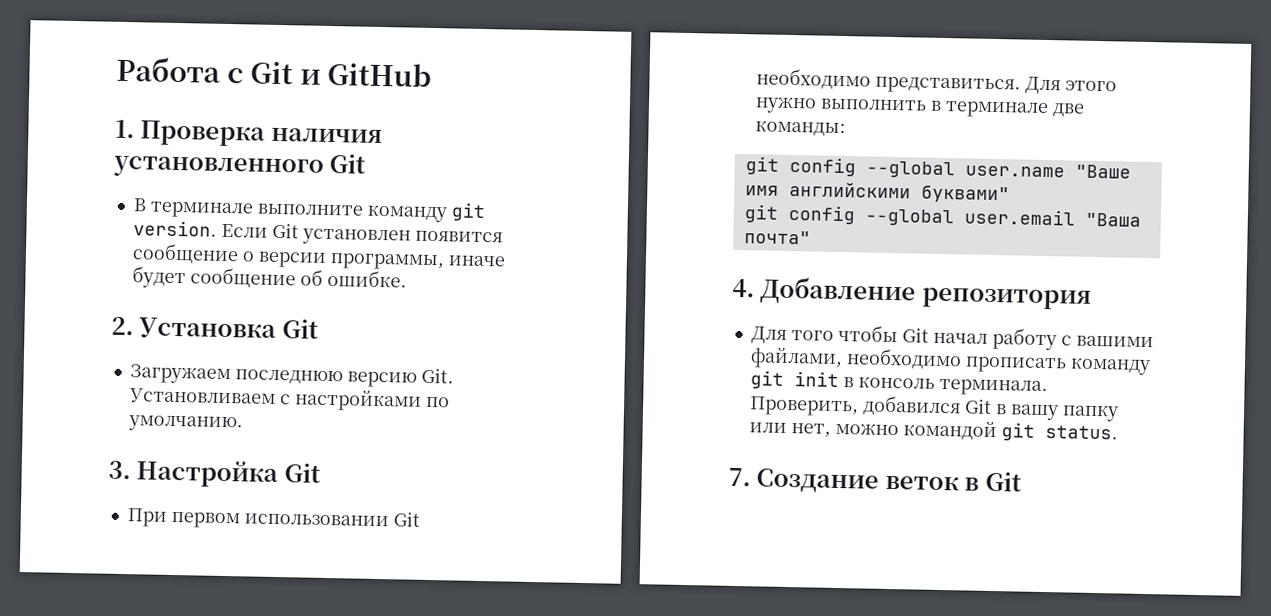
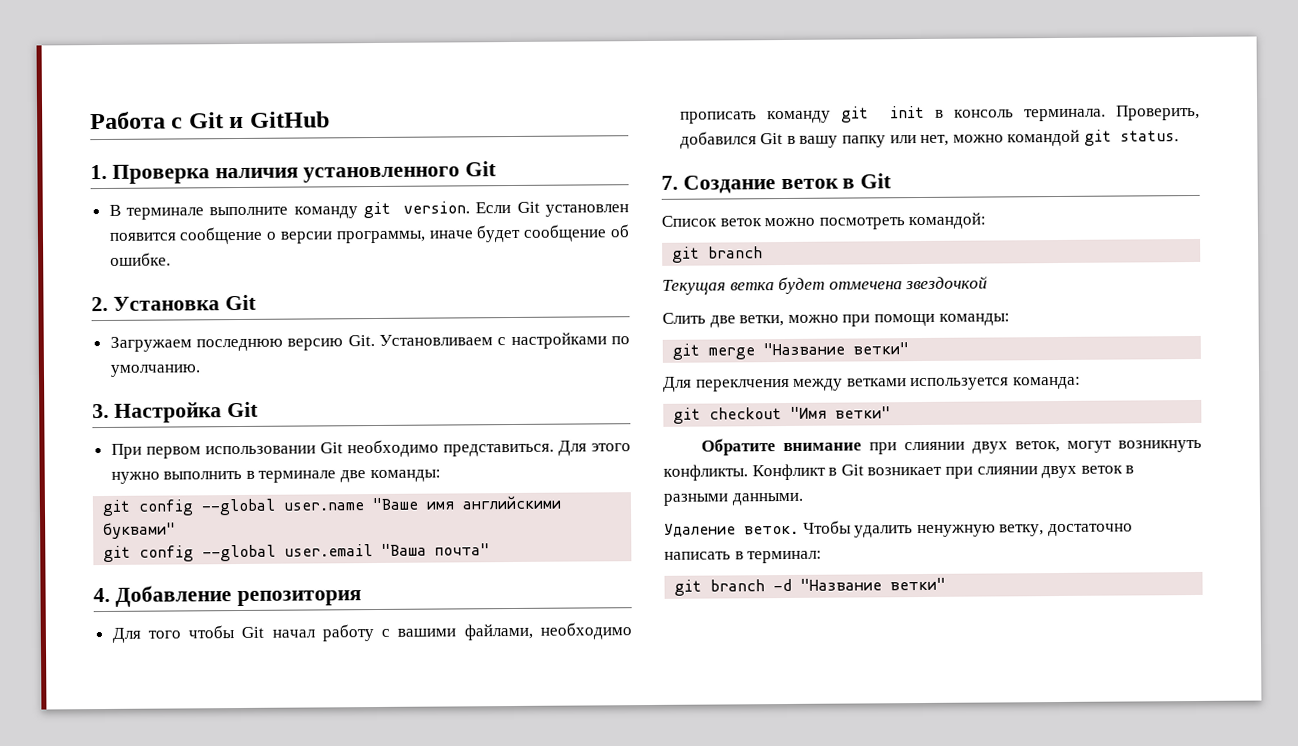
+ Список веток можно посмотреть командой:
+ git branch
+ Текущая ветка будет отмечена звездочкой
+ Слить две ветки, можно при помощи команды:
+ git merge "Название ветки"
+ Для переклчения между ветками используется команда:
+ git checkout "Имя ветки"
+ Обратите внимание при слиянии двух веток, могут возникнуть конфликты. Конфликт в Git возникает при слиянии двух веток в разными данными.
+ Удаление веток. Чтобы удалить ненужную ветку, достаточно написать в терминал:
+ git branch -d "Название ветки"

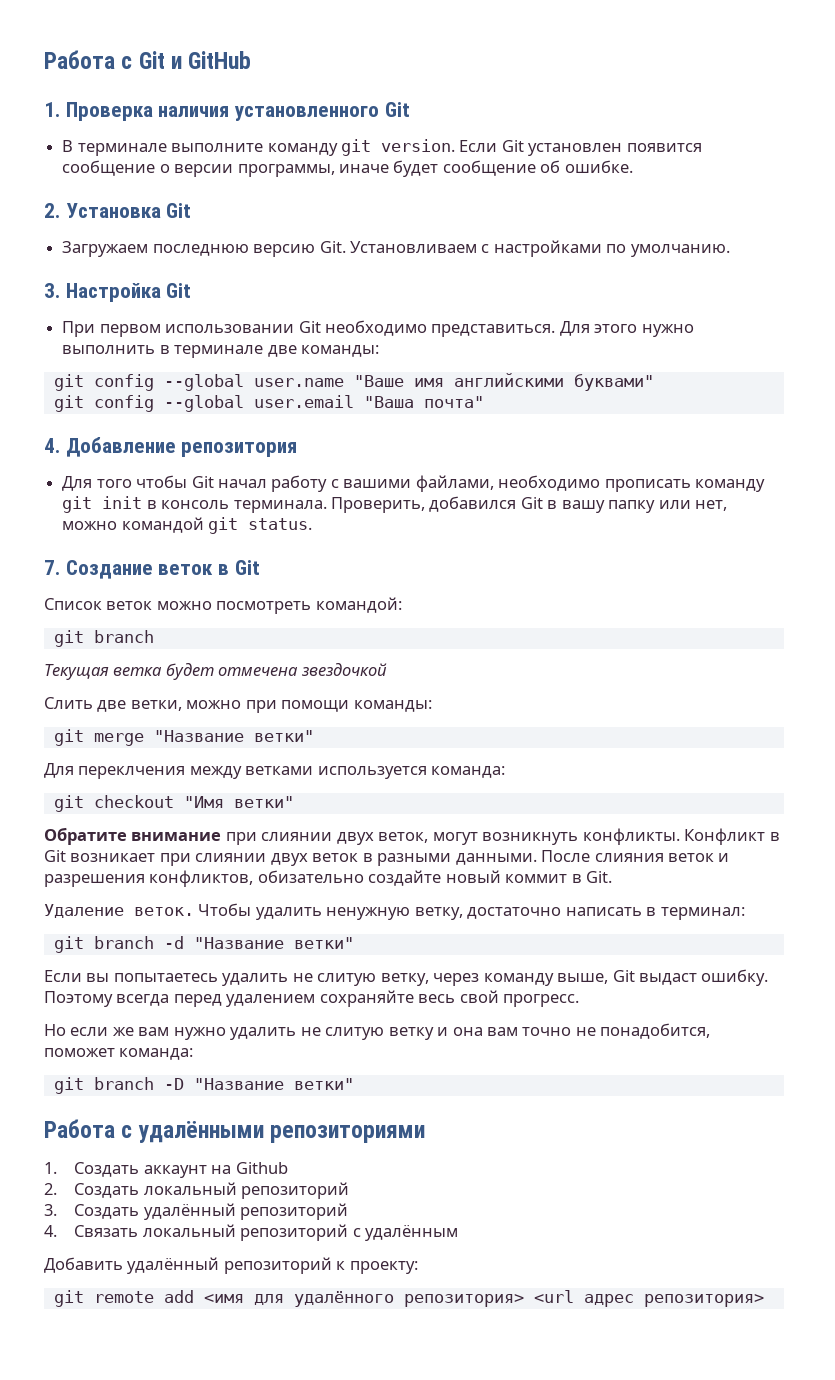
+ После слияния веток и разрешения конфликтов, обизательно создайте новый коммит в Git.
+ Если вы попытаетесь удалить не слитую ветку, через команду выше, Git выдаст ошибку. Поэтому всегда перед удалением сохраняйте весь свой прогресс.
+ Но если же вам нужно удалить не слитую ветку и она вам точно не понадобится, поможет команда:
+ git branch -D "Название ветки"
+ Работа с удалёнными репозиториями
+ 1. Создать аккаунт на Github
+ 2. Создать локальный репозиторий
+ 3. Создать удалённый репозиторий
+ 4. Связать локальный репозиторий с удалённым
+ Добавить удалённый репозиторий к проекту:
+ git remote add <имя для удалённого репозитория> <url адрес репозитория>

